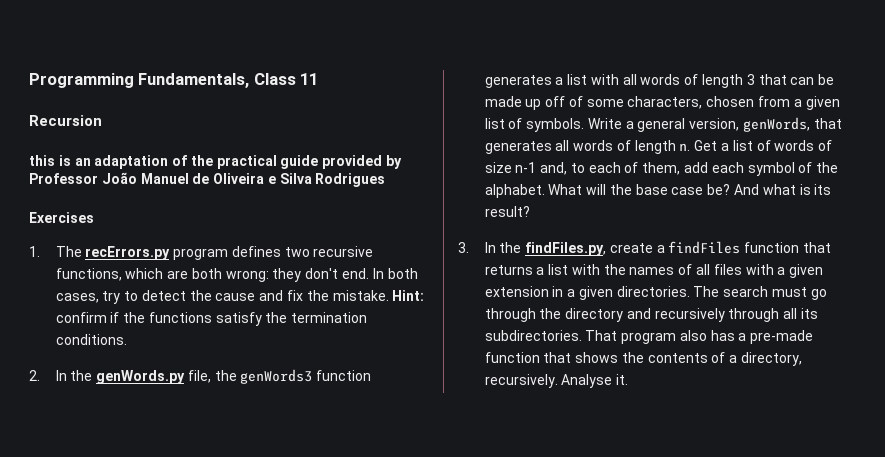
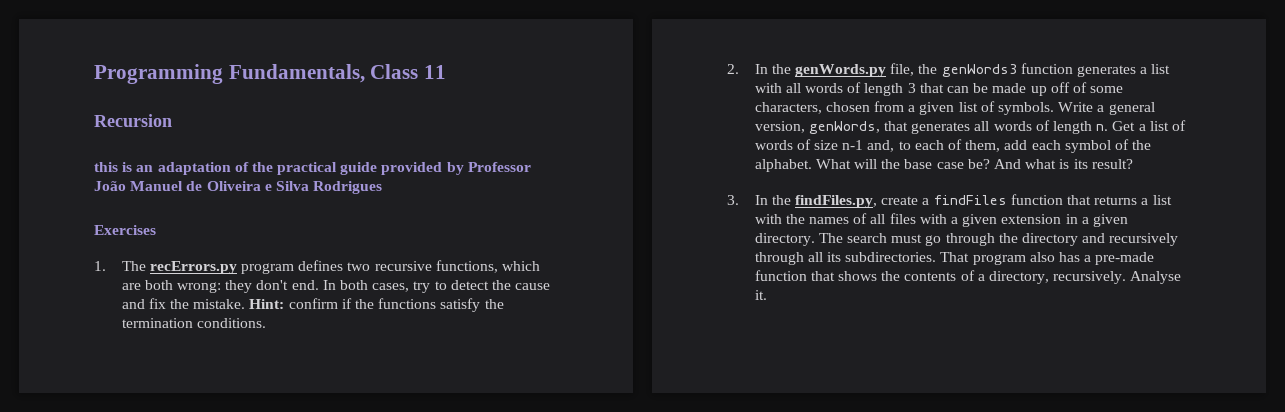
- 3. In the findFiles.py, create a findFiles function that returns a list with the names of all files with a given extension in a given directories.
+ 3. In the findFiles.py, create a findFiles function that returns a list with the names of all files with a given extension in a given directory.

